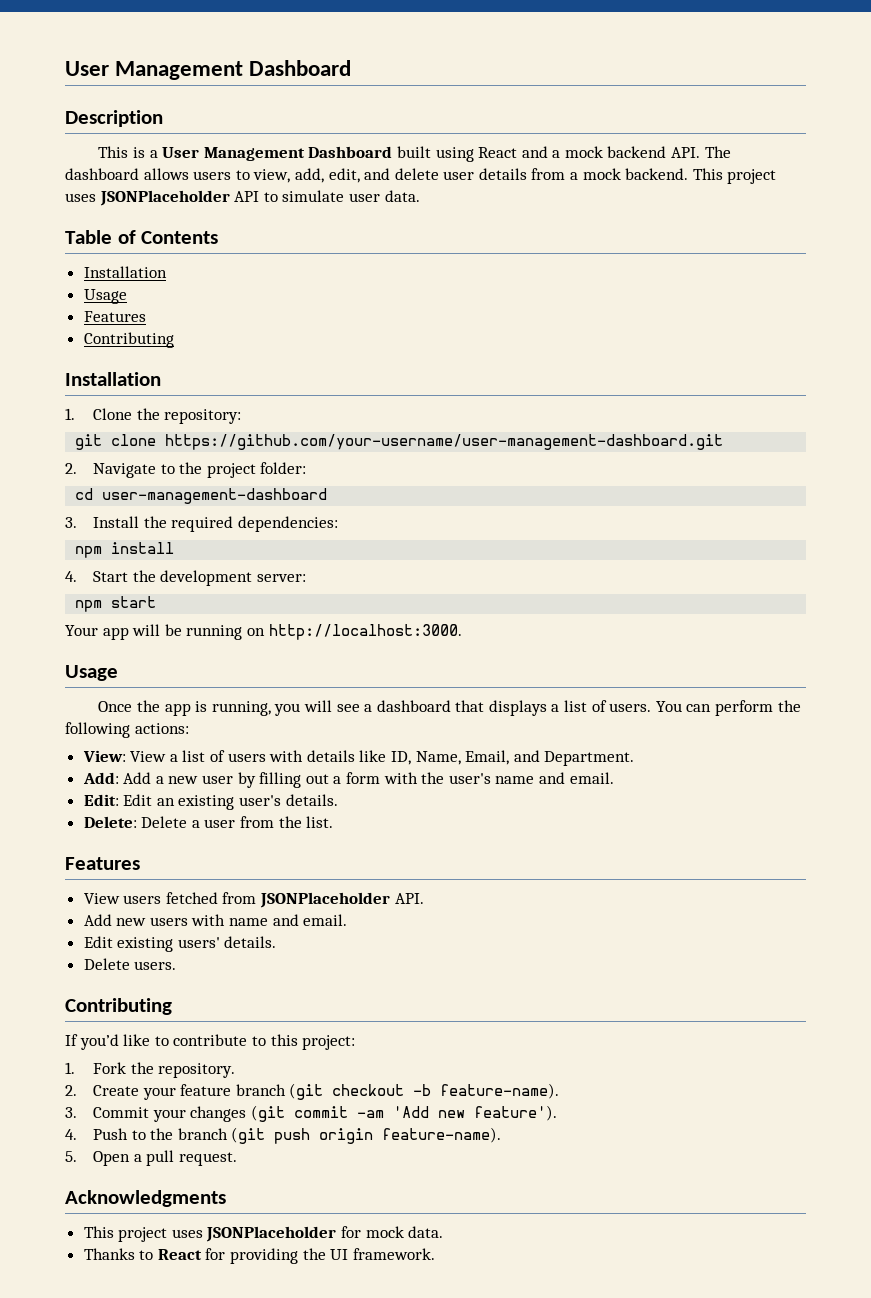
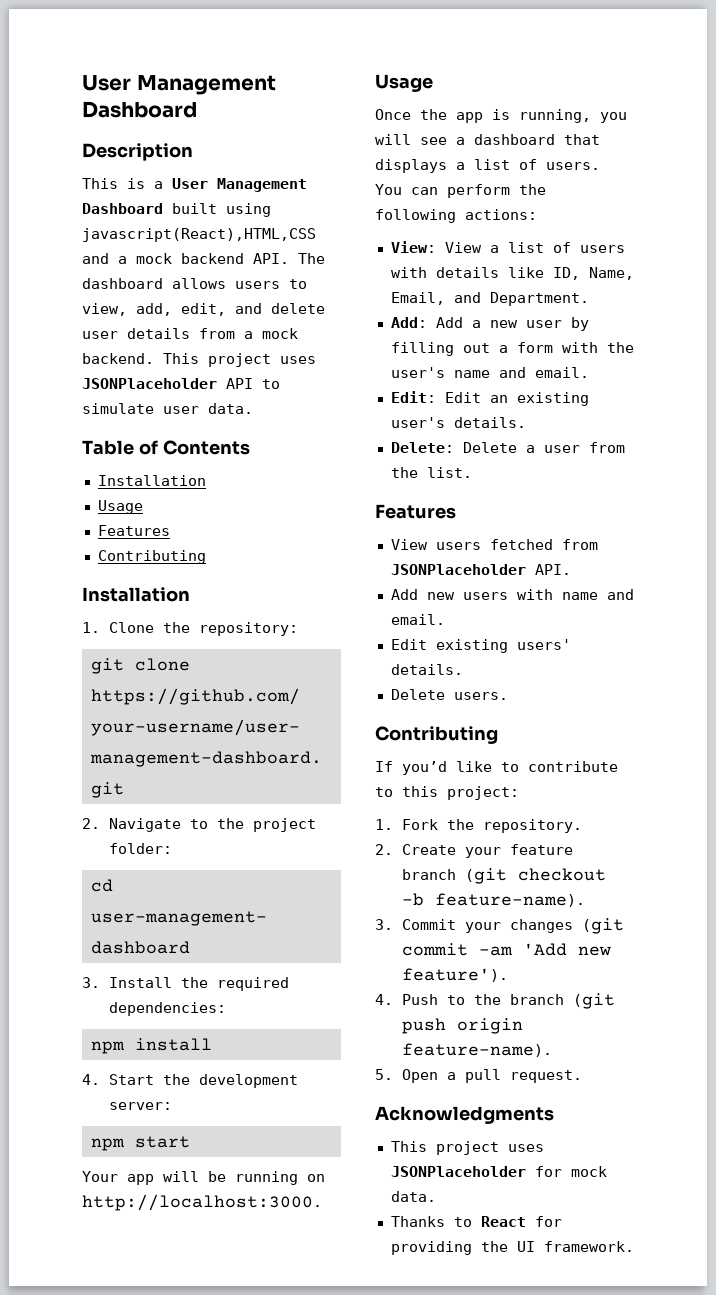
- This is a User Management Dashboard built using React and a mock backend API. The dashboard allows users to view, add, edit, and delete user details from a mock backend.
+ This is a User Management Dashboard built using javascript(React),HTML,CSS and a mock backend API. The dashboard allows users to view, add, edit, and delete user details from a mock backend.

